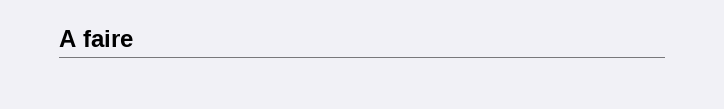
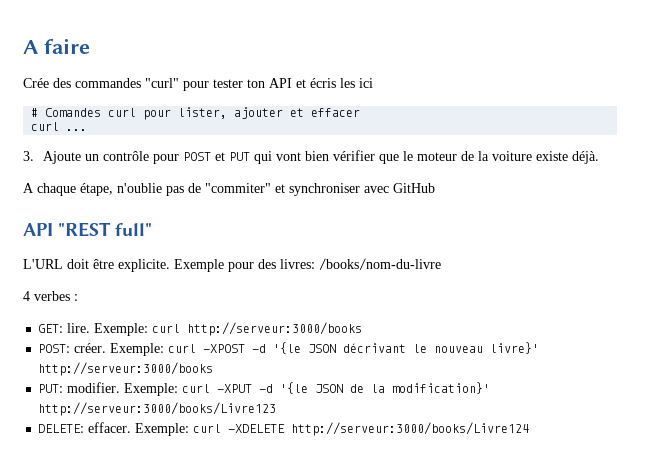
+ Crée des commandes "curl" pour tester ton API et écris les ici
+ # Comandes curl pour lister, ajouter et effacer
+ curl ...
+ 3. Ajoute un contrôle pour POST et PUT qui vont bien vérifier que le moteur de la voiture existe déjà.
+ A chaque étape, n'oublie pas de "commiter" et synchroniser avec GitHub
+ API "REST full"
+ L'URL doit être explicite. Exemple pour des livres: /books/nom-du-livre
+ 4 verbes :
+ GET: lire. Exemple: curl http://serveur:3000/books
+ POST: créer. Exemple: curl -XPOST -d '{le JSON décrivant le nouveau livre}' http://serveur:3000/books
+ PUT: modifier. Exemple: curl -XPUT -d '{le JSON de la modification}' http://serveur:3000/books/Livre123
+ DELETE: effacer. Exemple: curl -XDELETE http://serveur:3000/books/Livre124

